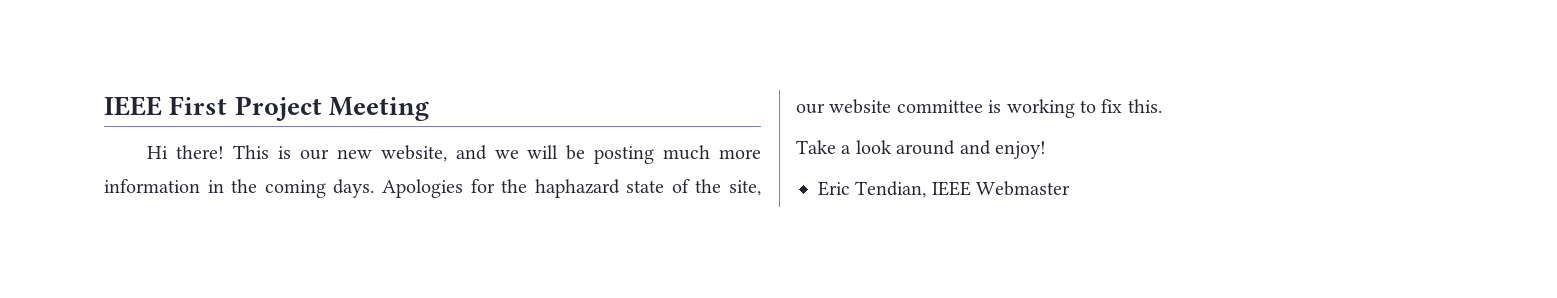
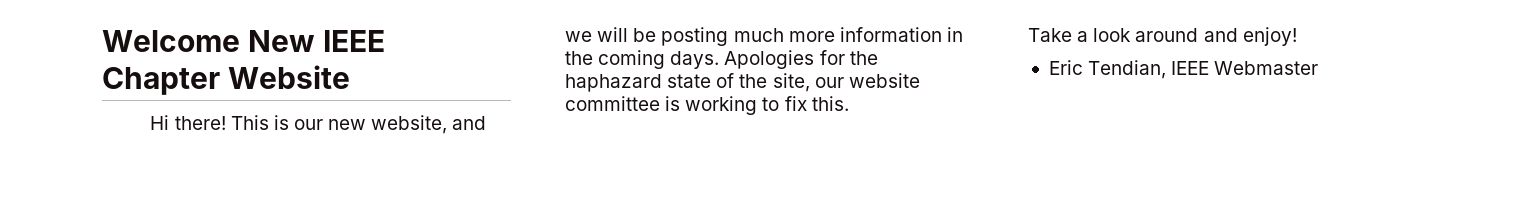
- IEEE First Project Meeting
+ Welcome New IEEE Chapter Website

